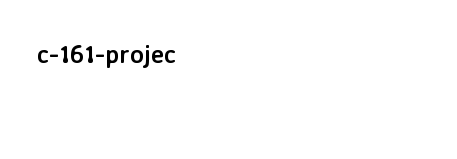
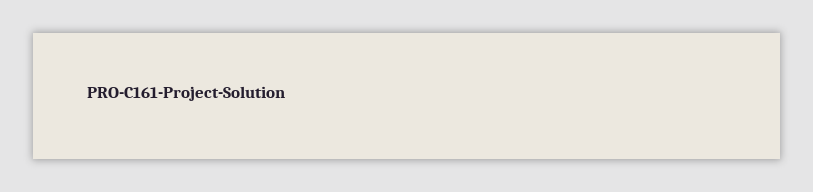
- c-161-projec
+ PRO-C161-Project-Solution

